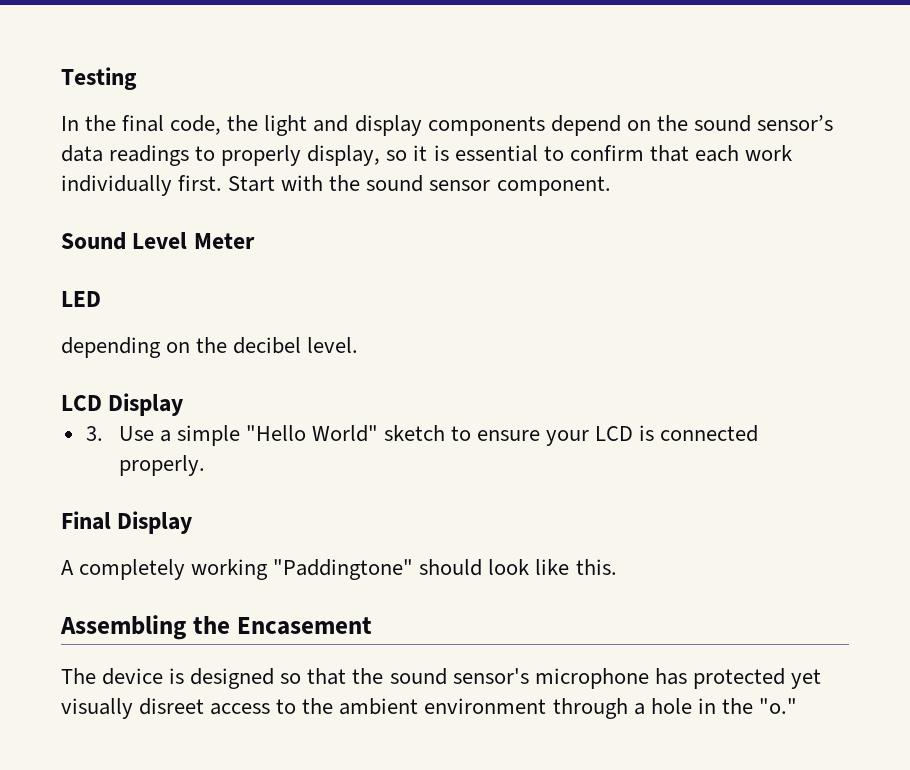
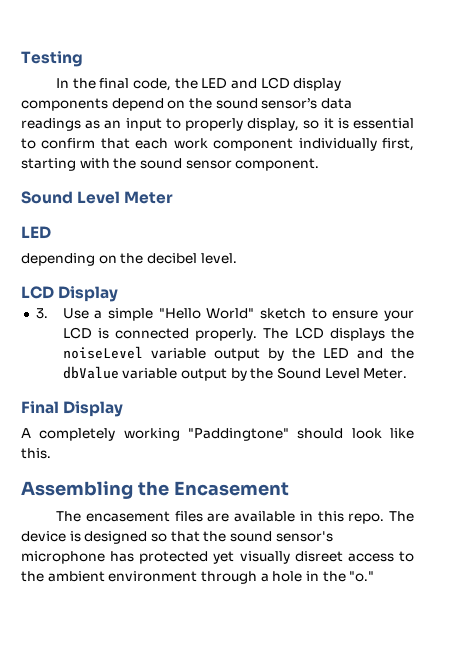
- In the final code, the light and display components depend on the sound sensor’s data readings to properly display, so it is essential to confirm that each work individually first. Start with the sound sensor component.
+ In the final code, the LED and LCD display components depend on the sound sensor’s data readings as an input to properly display, so it is essential to confirm that each work component individually first, starting with the sound sensor component.
+ The LCD displays the noiseLevel variable output by the LED and the dbValue variable output by the Sound Level Meter.
- The device is designed so that the sound sensor's microphone has protected yet visually disreet access to the ambient environment through a hole in the "o."
+ The encasement files are available in this repo. The device is designed so that the sound sensor's microphone has protected yet visually disreet access to the ambient environment through a hole in the "o."

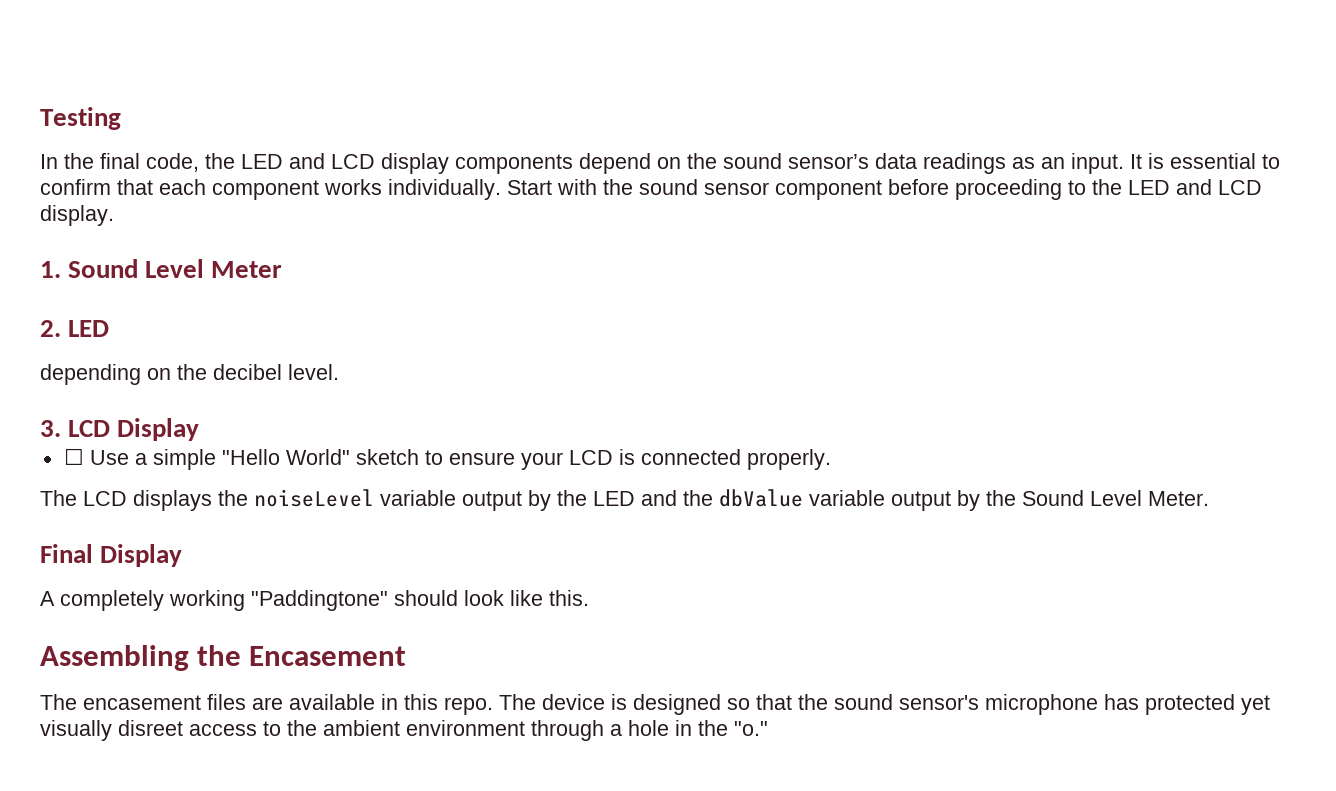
- In the final code, the LED and LCD display components depend on the sound sensor’s data readings as an input to properly display, so it is essential to confirm that each work component individually first, starting with the sound sensor component.
- Sound Level Meter
- LED
+ In the final code, the LED and LCD display components depend on the sound sensor’s data readings as an input. It is essential to confirm that each component works individually. Start with the sound sensor component before proceeding to the LED and LCD display.
+ 1. Sound Level Meter
+ 2. LED
- LCD Display
+ 3. LCD Display
- 3. Use a simple "Hello World" sketch to ensure your LCD is connected properly. The LCD displays the noiseLevel variable output by the LED and the dbValue variable output by the Sound Level Meter.
+ ☐ Use a simple "Hello World" sketch to ensure your LCD is connected properly.
+ The LCD displays the noiseLevel variable output by the LED and the dbValue variable output by the Sound Level Meter.

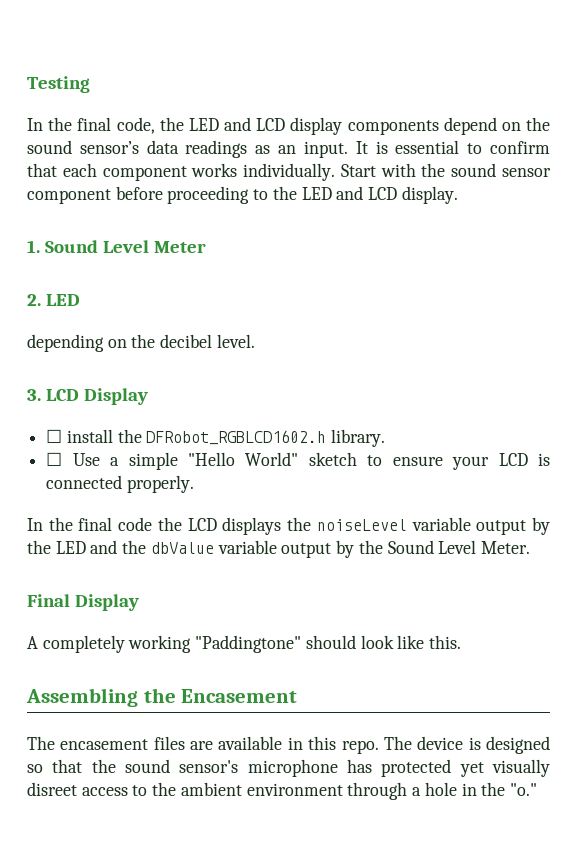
+ ☐ install the DFRobot_RGBLCD1602.h library.
- The LCD displays the noiseLevel variable output by the LED and the dbValue variable output by the Sound Level Meter.
+ In the final code the LCD displays the noiseLevel variable output by the LED and the dbValue variable output by the Sound Level Meter.

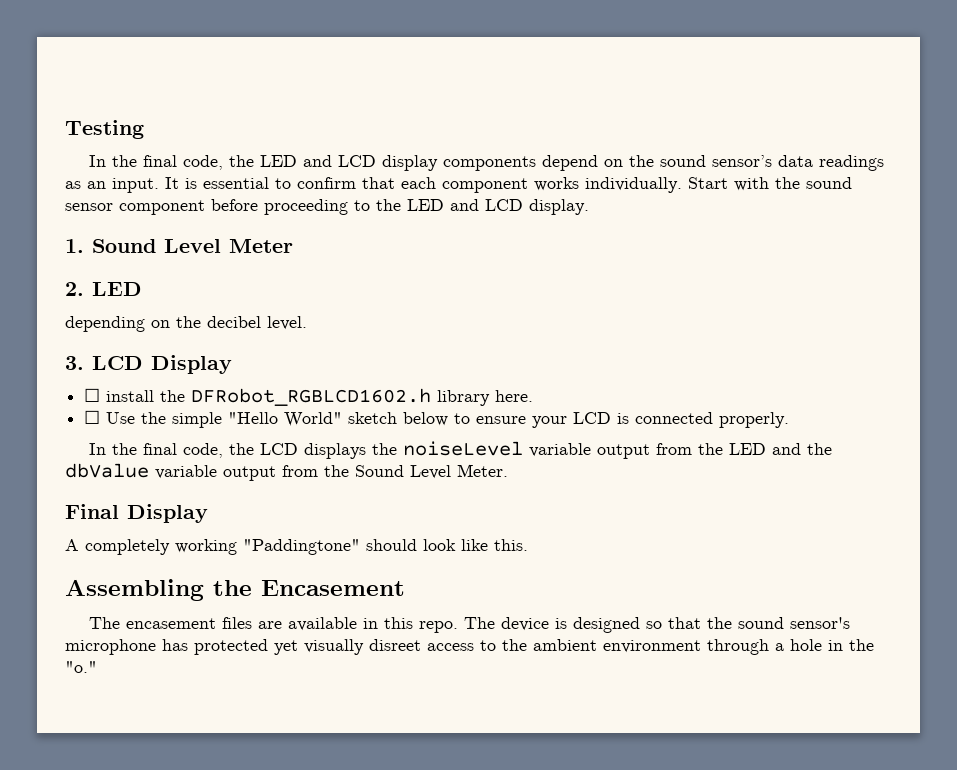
- ☐ install the DFRobot_RGBLCD1602.h library.
+ ☐ install the DFRobot_RGBLCD1602.h library here.
- ☐ Use a simple "Hello World" sketch to ensure your LCD is connected properly.
+ ☐ Use the simple "Hello World" sketch below to ensure your LCD is connected properly.
- In the final code the LCD displays the noiseLevel variable output by the LED and the dbValue variable output by the Sound Level Meter.
+ In the final code, the LCD displays the noiseLevel variable output from the LED and the dbValue variable output from the Sound Level Meter.

